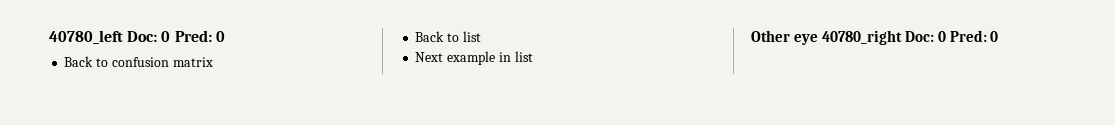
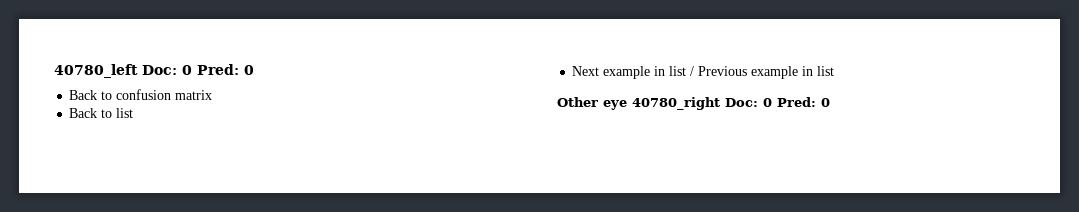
- Next example in list
+ Next example in list / Previous example in list

